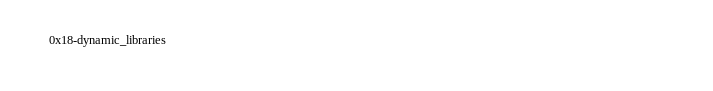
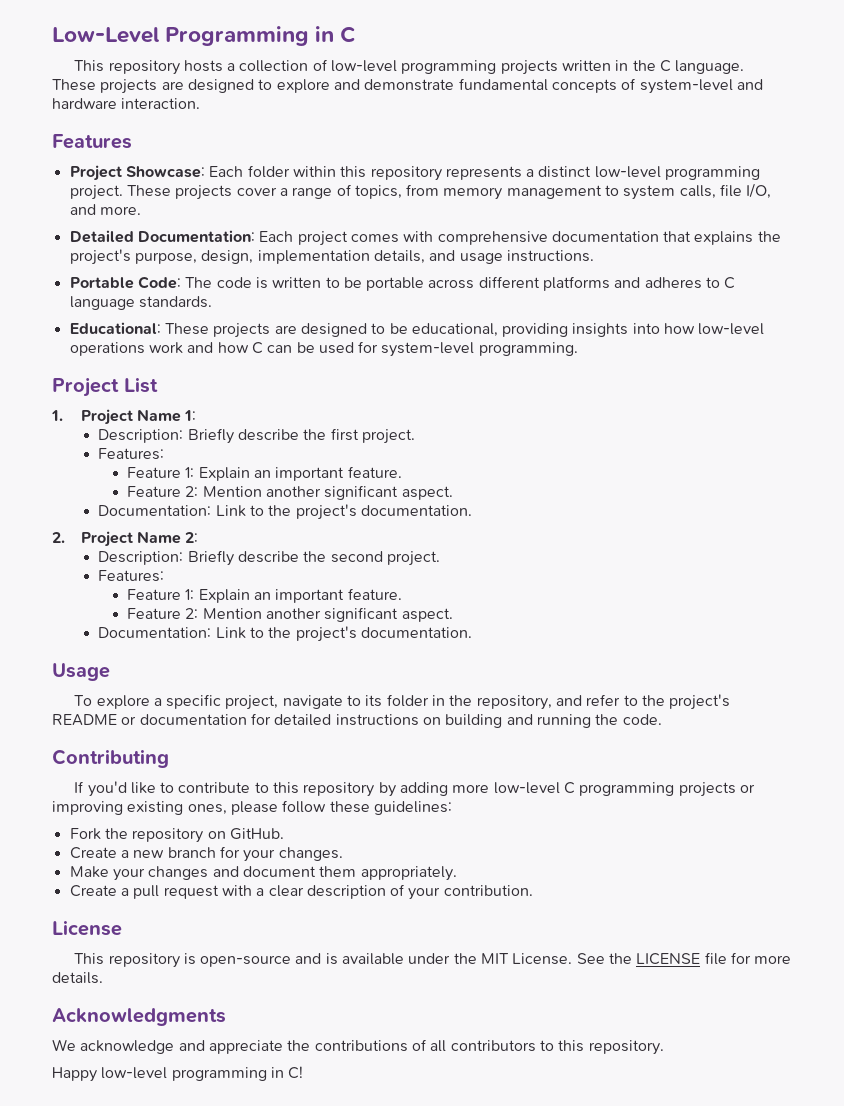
- 0x18-dynamic_libraries
+ Low-Level Programming in C
+ This repository hosts a collection of low-level programming projects written in the C language. These projects are designed to explore and demonstrate fundamental concepts of system-level and hardware interaction.
+ Features
+ Project Showcase: Each folder within this repository represents a distinct low-level programming project. These projects cover a range of topics, from memory management to system calls, file I/O, and more.
+ Detailed Documentation: Each project comes with comprehensive documentation that explains the project's purpose, design, implementation details, and usage instructions.
+ Portable Code: The code is written to be portable across different platforms and adheres to C language standards.
+ Educational: These projects are designed to be educational, providing insights into how low-level operations work and how C can be used for system-level programming.
+ Project List
+ 1. Project Name 1:
+ Description: Briefly describe the first project.
+ Features:
+ Feature 1: Explain an important feature.
+ Feature 2: Mention another significant aspect.
+ Documentation: Link to the project's documentation.
+ 2. Project Name 2:
+ Description: Briefly describe the second project.
+ Features:
+ Feature 1: Explain an important feature.
+ Feature 2: Mention another significant aspect.
+ Documentation: Link to the project's documentation.
+ Usage
+ To explore a specific project, navigate to its folder in the repository, and refer to the project's README or documentation for detailed instructions on building and running the code.
+ Contributing
+ If you'd like to contribute to this repository by adding more low-level C programming projects or improving existing ones, please follow these guidelines:
+ Fork the repository on GitHub.
+ Create a new branch for your changes.
+ Make your changes and document them appropriately.
+ Create a pull request with a clear description of your contribution.
+ License
+ This repository is open-source and is available under the MIT License. See the LICENSE file for more details.
+ Acknowledgments
+ We acknowledge and appreciate the contributions of all contributors to this repository.
+ Happy low-level programming in C!

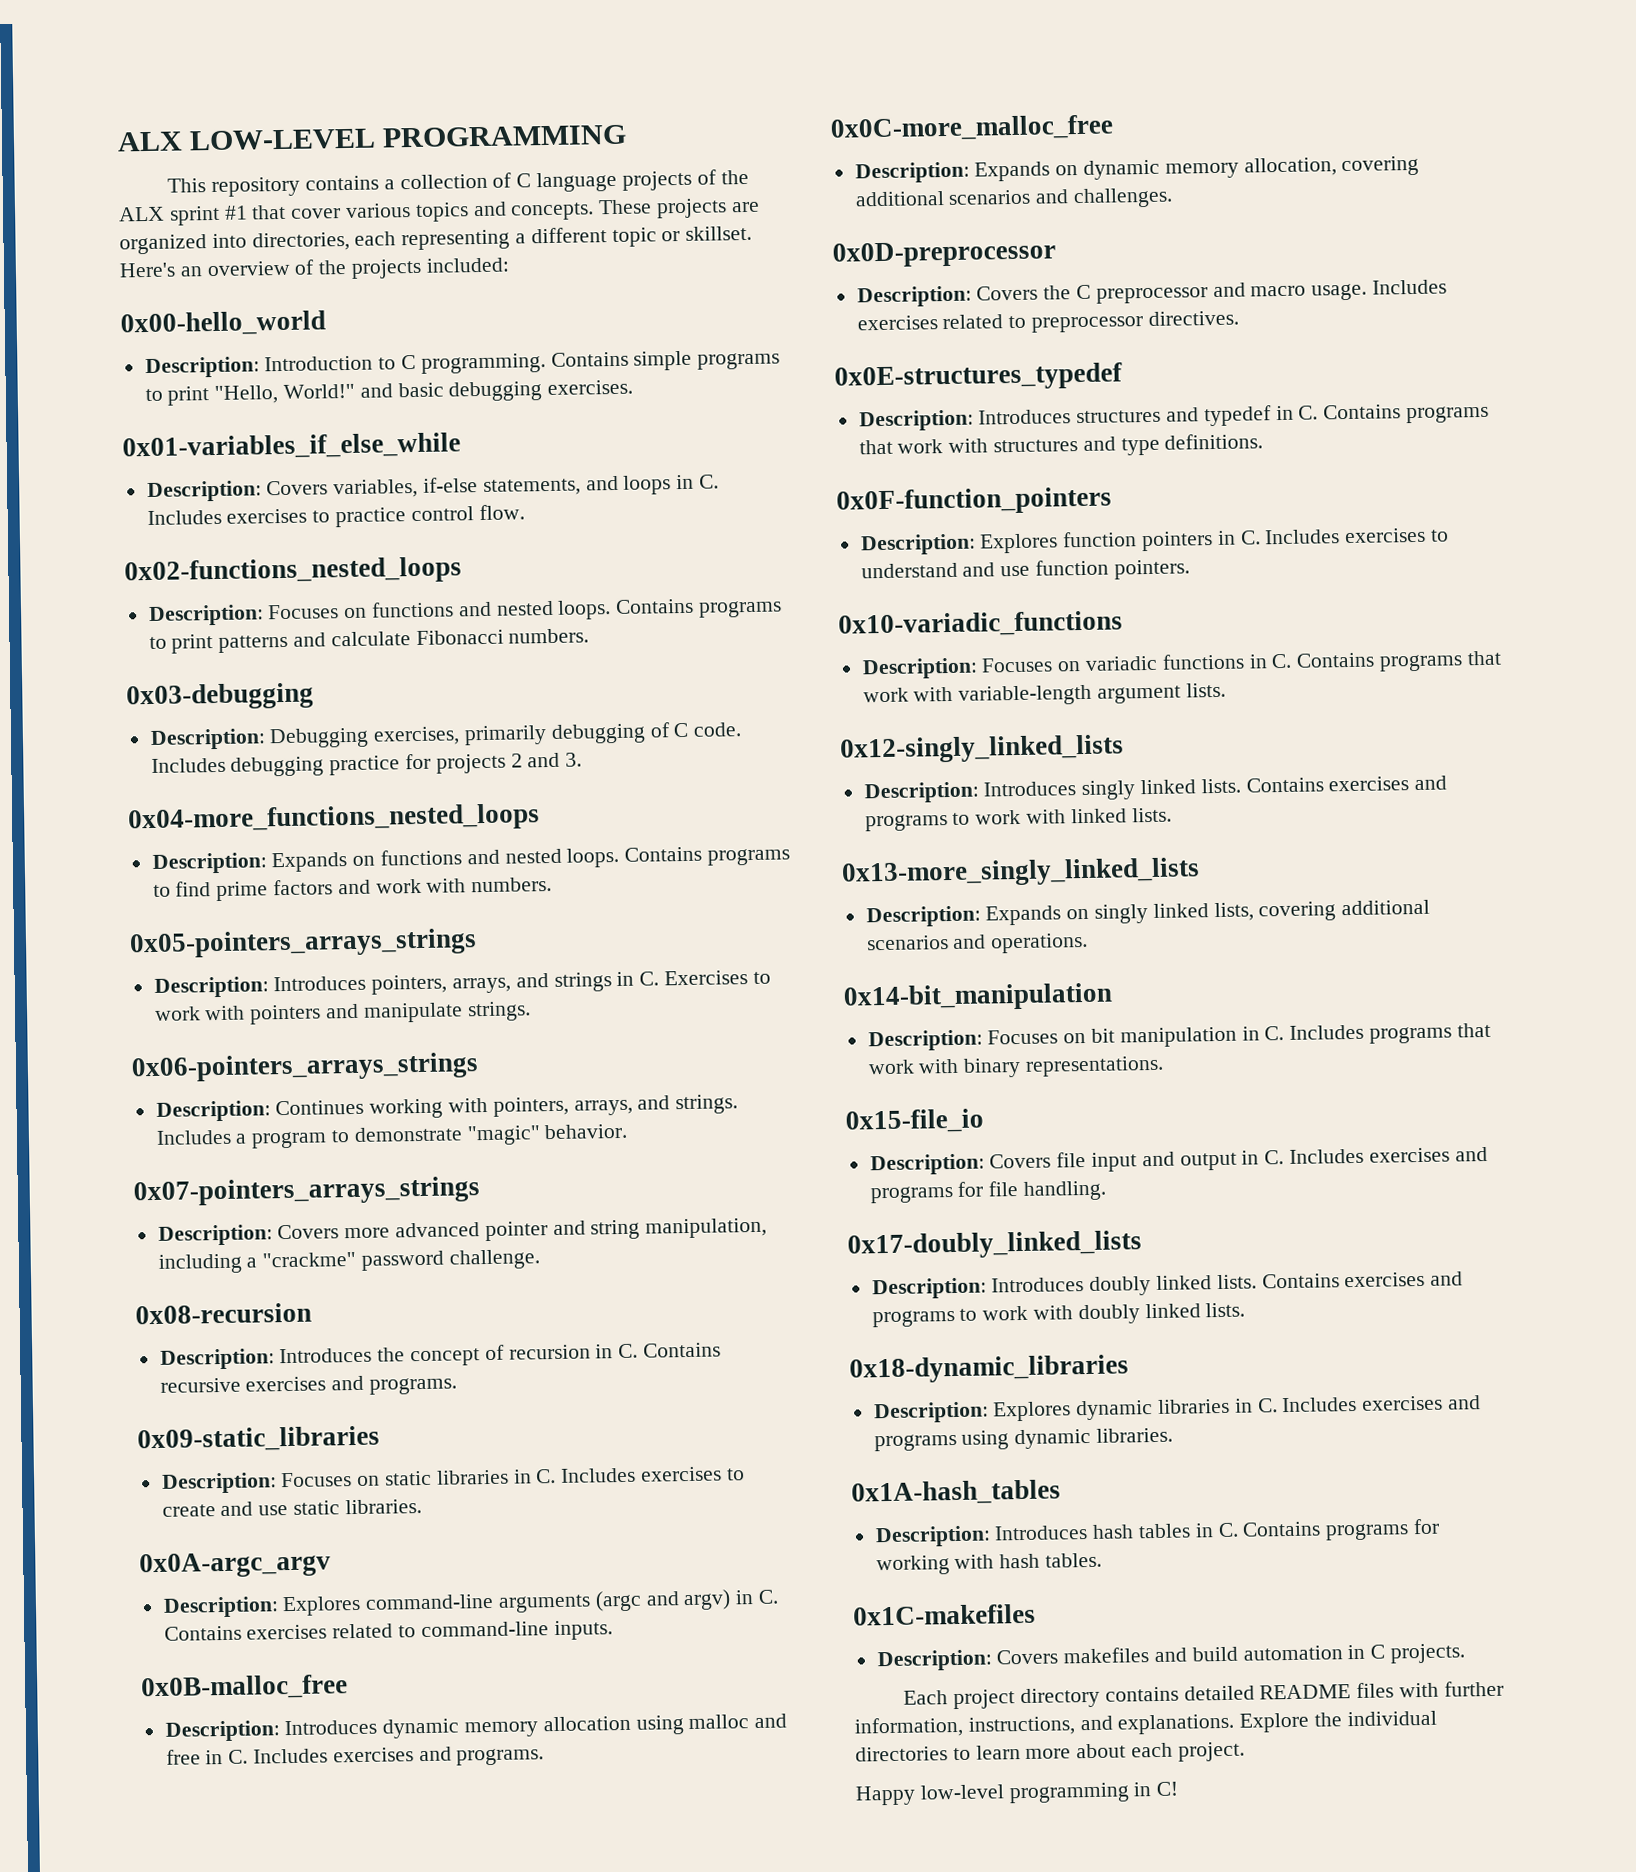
- Low-Level Programming in C
- This repository hosts a collection of low-level programming projects written in the C language. These projects are designed to explore and demonstrate fundamental concepts of system-level and hardware interaction.
- Features
- Project Showcase: Each folder within this repository represents a distinct low-level programming project. These projects cover a range of topics, from memory management to system calls, file I/O, and more.
- Detailed Documentation: Each project comes with comprehensive documentation that explains the project's purpose, design, implementation details, and usage instructions.
- Portable Code: The code is written to be portable across different platforms and adheres to C language standards.
- Educational: These projects are designed to be educational, providing insights into how low-level operations work and how C can be used for system-level programming.
- Project List
- 1. Project Name 1:
- Description: Briefly describe the first project.
- Features:
- Feature 1: Explain an important feature.
- Feature 2: Mention another significant aspect.
- Documentation: Link to the project's documentation.
- 2. Project Name 2:
- Description: Briefly describe the second project.
- Features:
- Feature 1: Explain an important feature.
- Feature 2: Mention another significant aspect.
- Documentation: Link to the project's documentation.
- Usage
- To explore a specific project, navigate to its folder in the repository, and refer to the project's README or documentation for detailed instructions on building and running the code.
- Contributing
- If you'd like to contribute to this repository by adding more low-level C programming projects or improving existing ones, please follow these guidelines:
- Fork the repository on GitHub.
- Create a new branch for your changes.
- Make your changes and document them appropriately.
- Create a pull request with a clear description of your contribution.
- License
- This repository is open-source and is available under the MIT License. See the LICENSE file for more details.
- Acknowledgments
- We acknowledge and appreciate the contributions of all contributors to this repository.
+ ALX LOW-LEVEL PROGRAMMING
+ This repository contains a collection of C language projects of the ALX sprint #1 that cover various topics and concepts. These projects are organized into directories, each representing a different topic or skillset. Here's an overview of the projects included:
+ 0x00-hello_world
+ Description: Introduction to C programming. Contains simple programs to print "Hello, World!" and basic debugging exercises.
+ 0x01-variables_if_else_while
+ Description: Covers variables, if-else statements, and loops in C. Includes exercises to practice control flow.
+ 0x02-functions_nested_loops
+ Description: Focuses on functions and nested loops. Contains programs to print patterns and calculate Fibonacci numbers.
+ 0x03-debugging
+ Description: Debugging exercises, primarily debugging of C code. Includes debugging practice for projects 2 and 3.
+ 0x04-more_functions_nested_loops
+ Description: Expands on functions and nested loops. Contains programs to find prime factors and work with numbers.
+ 0x05-pointers_arrays_strings
+ Description: Introduces pointers, arrays, and strings in C. Exercises to work with pointers and manipulate strings.
+ 0x06-pointers_arrays_strings
+ Description: Continues working with pointers, arrays, and strings. Includes a program to demonstrate "magic" behavior.
+ 0x07-pointers_arrays_strings
+ Description: Covers more advanced pointer and string manipulation, including a "crackme" password challenge.
+ 0x08-recursion
+ Description: Introduces the concept of recursion in C. Contains recursive exercises and programs.
+ 0x09-static_libraries
+ Description: Focuses on static libraries in C. Includes exercises to create and use static libraries.
+ 0x0A-argc_argv
+ Description: Explores command-line arguments (argc and argv) in C. Contains exercises related to command-line inputs.
+ 0x0B-malloc_free
+ Description: Introduces dynamic memory allocation using malloc and free in C. Includes exercises and programs.
+ 0x0C-more_malloc_free
+ Description: Expands on dynamic memory allocation, covering additional scenarios and challenges.
+ 0x0D-preprocessor
+ Description: Covers the C preprocessor and macro usage. Includes exercises related to preprocessor directives.
+ 0x0E-structures_typedef
+ Description: Introduces structures and typedef in C. Contains programs that work with structures and type definitions.
+ 0x0F-function_pointers
+ Description: Explores function pointers in C. Includes exercises to understand and use function pointers.
+ 0x10-variadic_functions
+ Description: Focuses on variadic functions in C. Contains programs that work with variable-length argument lists.
+ 0x12-singly_linked_lists
+ Description: Introduces singly linked lists. Contains exercises and programs to work with linked lists.
+ 0x13-more_singly_linked_lists
+ Description: Expands on singly linked lists, covering additional scenarios and operations.
+ 0x14-bit_manipulation
+ Description: Focuses on bit manipulation in C. Includes programs that work with binary representations.
+ 0x15-file_io
+ Description: Covers file input and output in C. Includes exercises and programs for file handling.
+ 0x17-doubly_linked_lists
+ Description: Introduces doubly linked lists. Contains exercises and programs to work with doubly linked lists.
+ 0x18-dynamic_libraries
+ Description: Explores dynamic libraries in C. Includes exercises and programs using dynamic libraries.
+ 0x1A-hash_tables
+ Description: Introduces hash tables in C. Contains programs for working with hash tables.
+ 0x1C-makefiles
+ Description: Covers makefiles and build automation in C projects.
+ Each project directory contains detailed README files with further information, instructions, and explanations. Explore the individual directories to learn more about each project.

